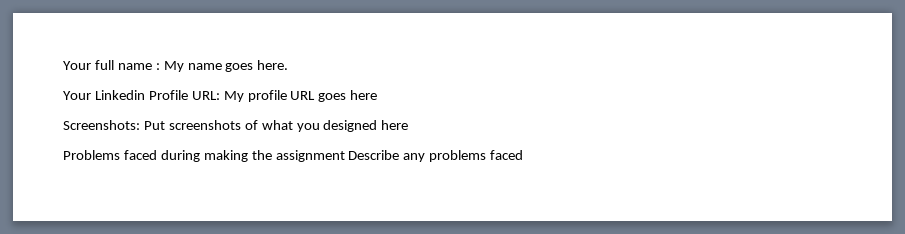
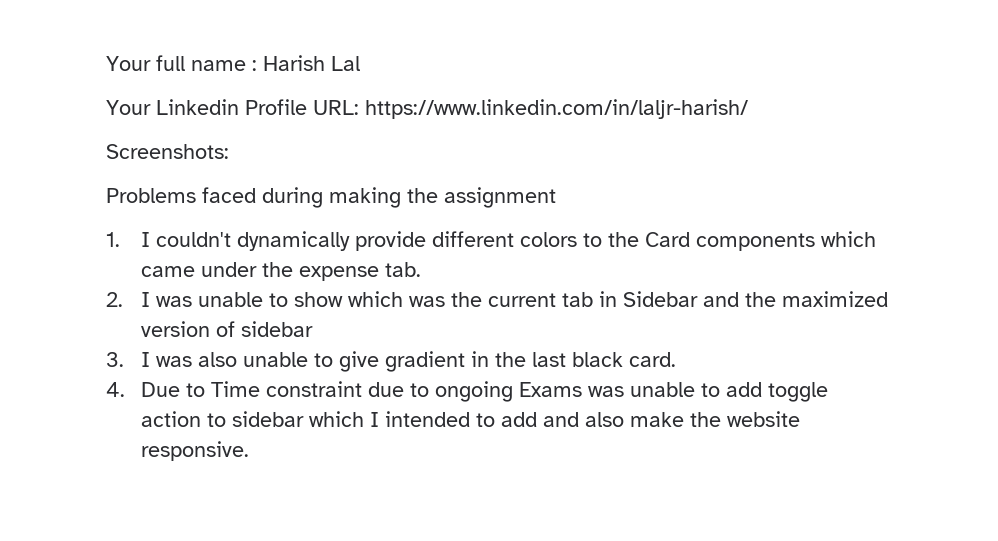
- Your full name : My name goes here.
+ Your full name : Harish Lal
- Your Linkedin Profile URL: My profile URL goes here
- Screenshots: Put screenshots of what you designed here
+ Your Linkedin Profile URL: https://www.linkedin.com/in/laljr-harish/
+ Screenshots:
- Problems faced during making the assignment Describe any problems faced
+ Problems faced during making the assignment
+ 1. I couldn't dynamically provide different colors to the Card components which came under the expense tab.
+ 2. I was unable to show which was the current tab in Sidebar and the maximized version of sidebar
+ 3. I was also unable to give gradient in the last black card.
+ 4. Due to Time constraint due to ongoing Exams was unable to add toggle action to sidebar which I intended to add and also make the website responsive.

